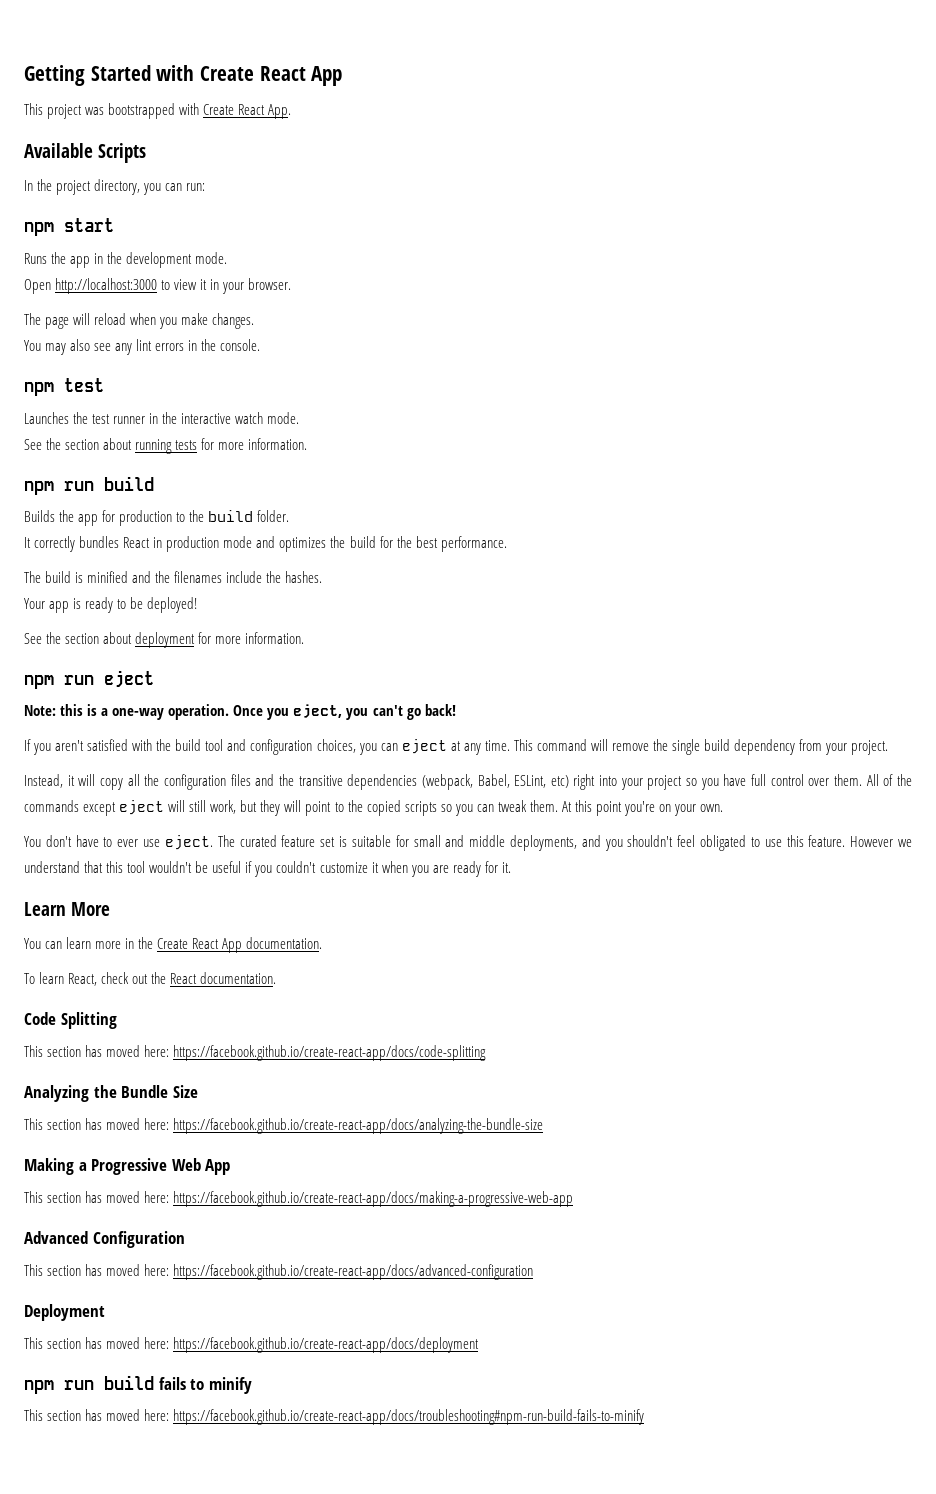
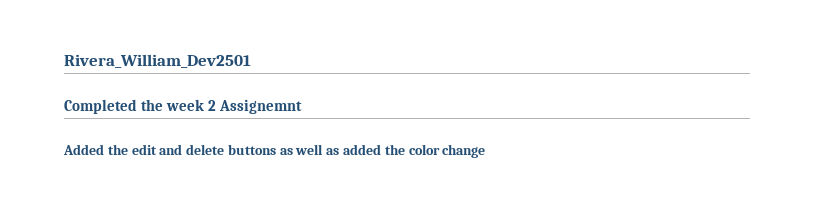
- Getting Started with Create React App
- This project was bootstrapped with Create React App.
- Available Scripts
- In the project directory, you can run:
- npm start
- Runs the app in the development mode.
- Open http://localhost:3000 to view it in your browser.
- The page will reload when you make changes.
- You may also see any lint errors in the console.
- npm test
- Launches the test runner in the interactive watch mode.
- See the section about running tests for more information.
- npm run build
- Builds the app for production to the build folder.
- It correctly bundles React in production mode and optimizes the build for the best performance.
- The build is minified and the filenames include the hashes.
- Your app is ready to be deployed!
- See the section about deployment for more information.
- npm run eject
- Note: this is a one-way operation. Once you eject, you can't go back!
- If you aren't satisfied with the build tool and configuration choices, you can eject at any time. This command will remove the single build dependency from your project.
- Instead, it will copy all the configuration files and the transitive dependencies (webpack, Babel, ESLint, etc) right into your project so you have full control over them. All of the commands except eject will still work, but they will point to the copied scripts so you can tweak them. At this point you're on your own.
- You don't have to ever use eject. The curated feature set is suitable for small and middle deployments, and you shouldn't feel obligated to use this feature. However we understand that this tool wouldn't be useful if you couldn't customize it when you are ready for it.
- Learn More
- You can learn more in the Create React App documentation.
- To learn React, check out the React documentation.
- Code Splitting
- This section has moved here: https://facebook.github.io/create-react-app/docs/code-splitting
- Analyzing the Bundle Size
- This section has moved here: https://facebook.github.io/create-react-app/docs/analyzing-the-bundle-size
- Making a Progressive Web App
- This section has moved here: https://facebook.github.io/create-react-app/docs/making-a-progressive-web-app
- Advanced Configuration
- This section has moved here: https://facebook.github.io/create-react-app/docs/advanced-configuration
- Deployment
- This section has moved here: https://facebook.github.io/create-react-app/docs/deployment
- npm run build fails to minify
- This section has moved here: https://facebook.github.io/create-react-app/docs/troubleshooting#npm-run-build-fails-to-minify
+ Rivera_William_Dev2501
+ Completed the week 2 Assignemnt
+ Added the edit and delete buttons as well as added the color change

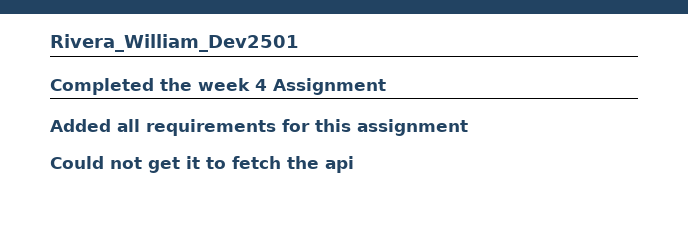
- Completed the week 2 Assignemnt
+ Completed the week 4 Assignment
- Added the edit and delete buttons as well as added the color change
+ Added all requirements for this assignment
+ Could not get it to fetch the api

